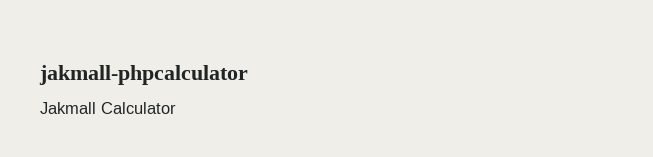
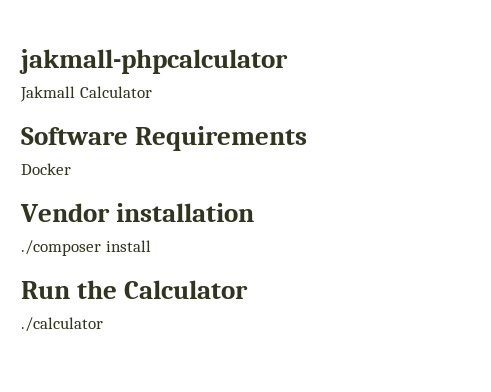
+ Software Requirements
+ Docker
+ Vendor installation
+ ./composer install
+ Run the Calculator
+ ./calculator

